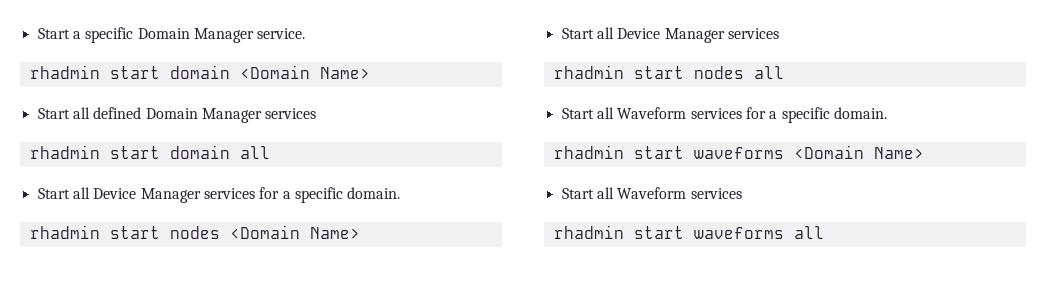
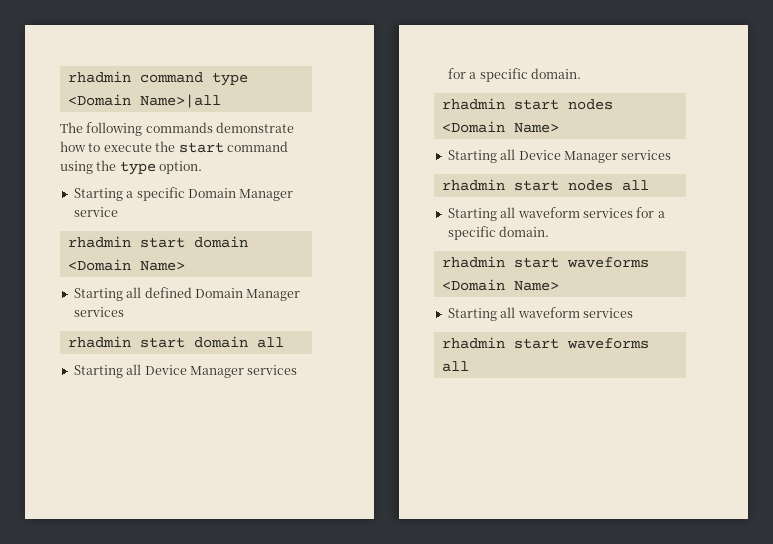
- Start a specific Domain Manager service.
+ rhadmin command type <Domain Name>|all
+ The following commands demonstrate how to execute the start command using the type option.
+ Starting a specific Domain Manager service
- Start all defined Domain Manager services
+ Starting all defined Domain Manager services
- Start all Device Manager services for a specific domain.
+ Starting all Device Manager services for a specific domain.
  rhadmin start nodes <Domain Name>
- Start all Device Manager services
+ Starting all Device Manager services
- Start all Waveform services for a specific domain.
+ Starting all waveform services for a specific domain.
  rhadmin start waveforms <Domain Name>
- Start all Waveform services
+ Starting all waveform services

